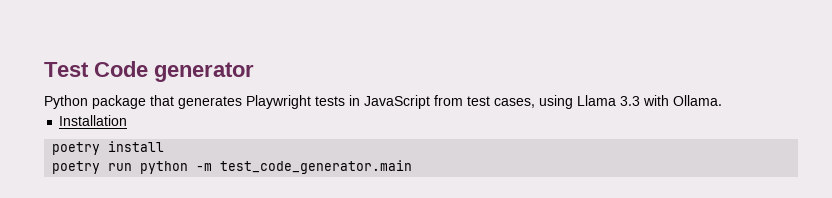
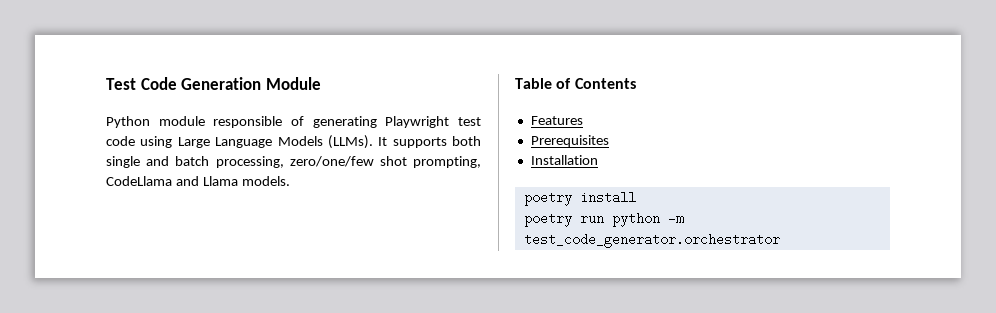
- Test Code generator
+ Test Code Generation Module
- Python package that generates Playwright tests in JavaScript from test cases, using Llama 3.3 with Ollama.
+ Python module responsible of generating Playwright test code using Large Language Models (LLMs). It supports both single and batch processing, zero/one/few shot prompting, CodeLlama and Llama models.
+ Table of Contents
+ Features
+ Prerequisites
- poetry run python -m test_code_generator.main
+ poetry run python -m test_code_generator.orchestrator

